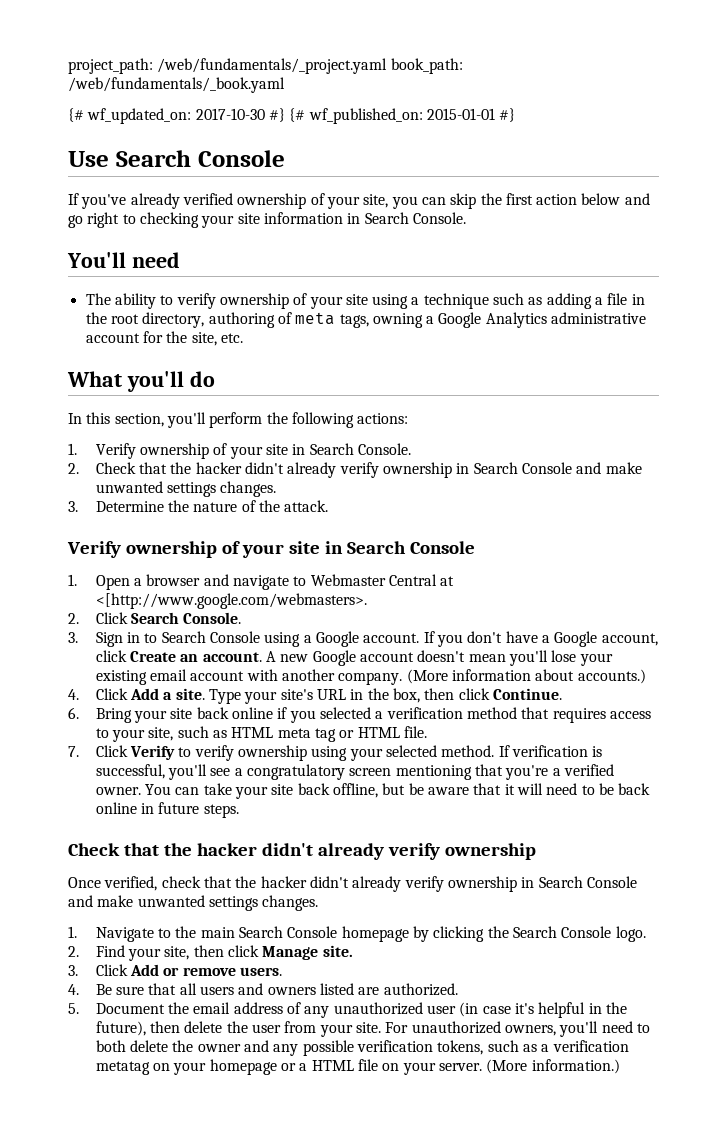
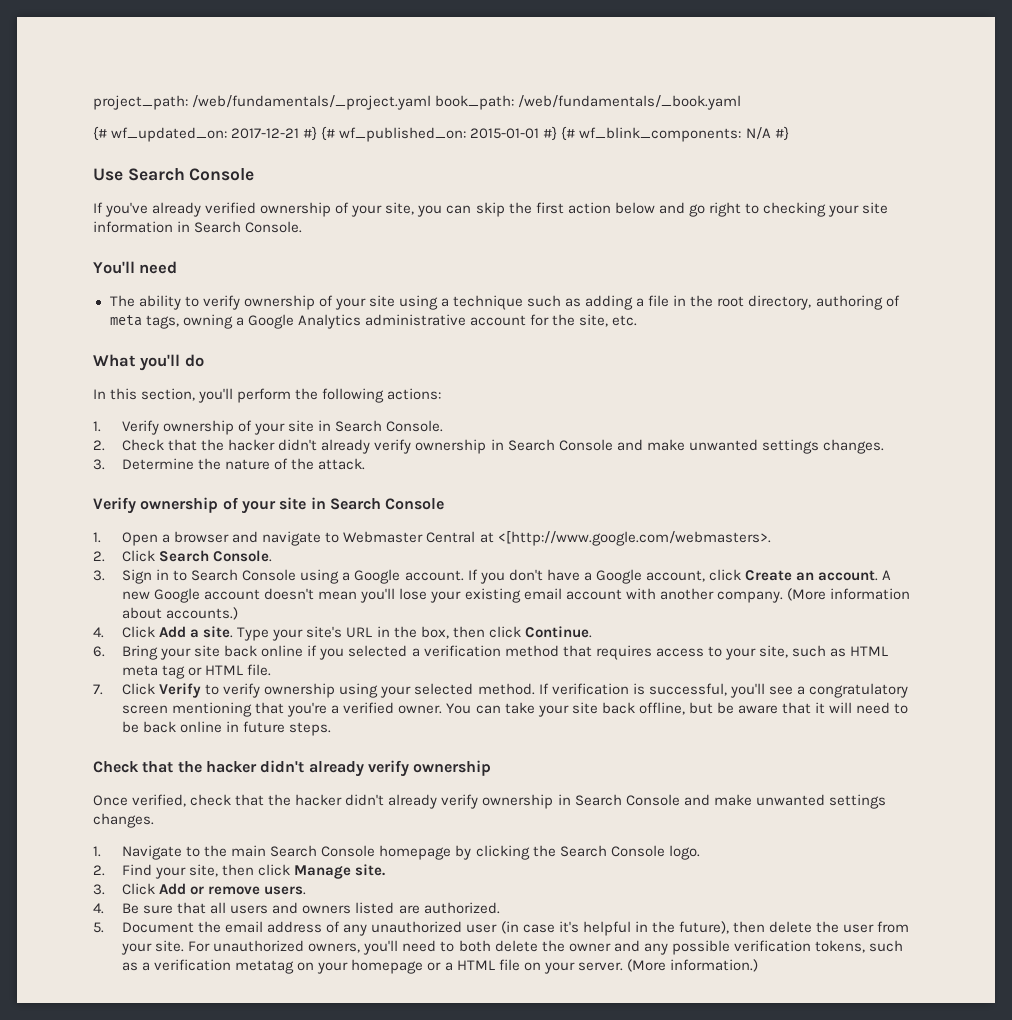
- {# wf_updated_on: 2017-10-30 #} {# wf_published_on: 2015-01-01 #}
+ {# wf_updated_on: 2017-12-21 #} {# wf_published_on: 2015-01-01 #} {# wf_blink_components: N/A #}

